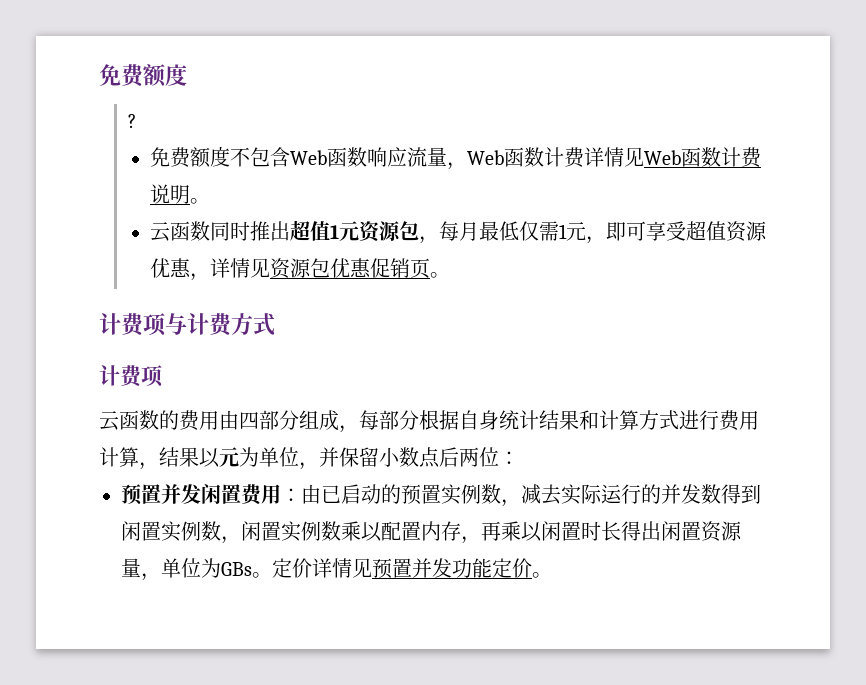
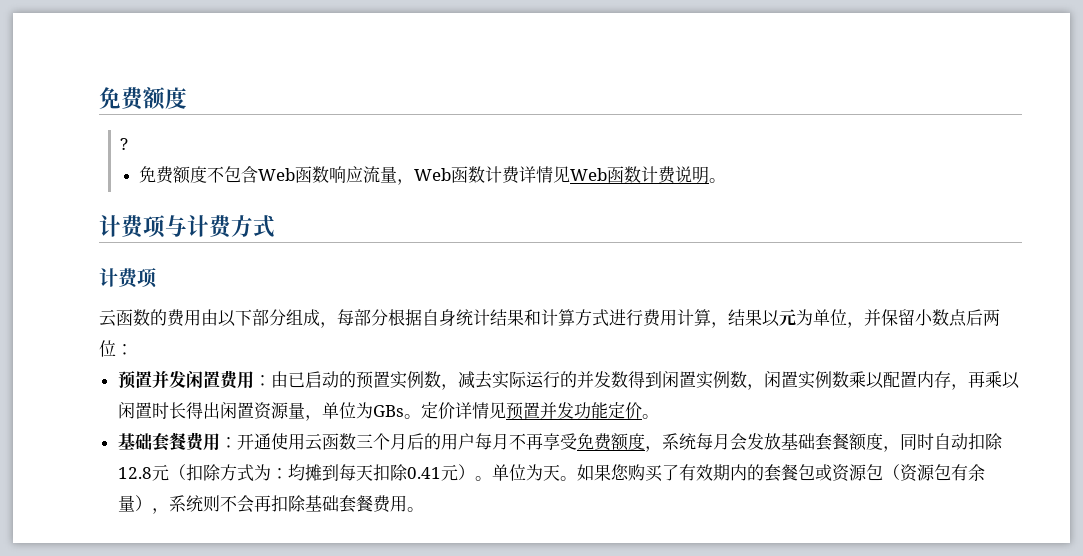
- 云函数同时推出超值1元资源包，每月最低仅需1元，即可享受超值资源优惠，详情见资源包优惠促销页。
- 云函数的费用由四部分组成，每部分根据自身统计结果和计算方式进行费用计算，结果以元为单位，并保留小数点后两位：
+ 云函数的费用由以下部分组成，每部分根据自身统计结果和计算方式进行费用计算，结果以元为单位，并保留小数点后两位：
+ 基础套餐费用：开通使用云函数三个月后的用户每月不再享受免费额度，系统每月会发放基础套餐额度，同时自动扣除12.8元（扣除方式为：均摊到每天扣除0.41元）。单位为天。如果您购买了有效期内的套餐包或资源包（资源包有余量），系统则不会再扣除基础套餐费用。

